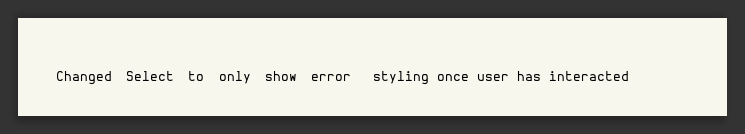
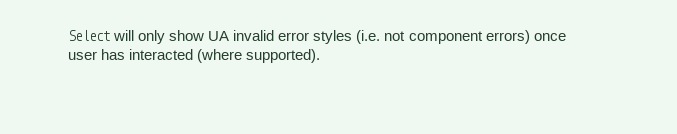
- Changed Select to only show error styling once user has interacted
+ Select will only show UA invalid error styles (i.e. not component errors) once user has interacted (where supported).

